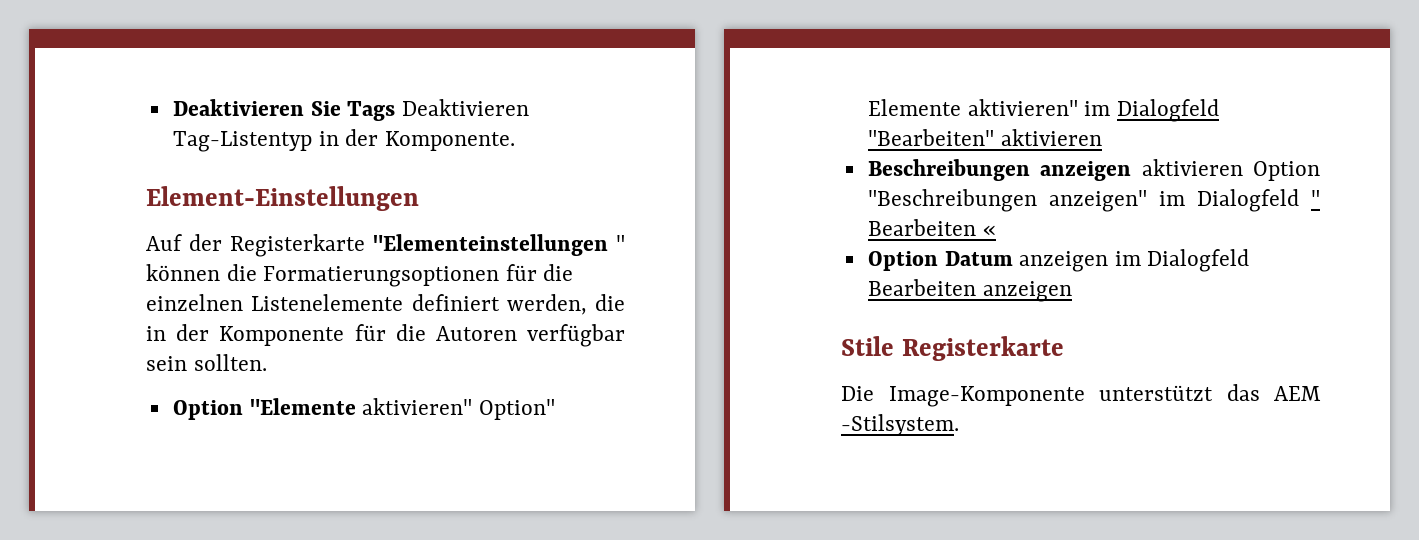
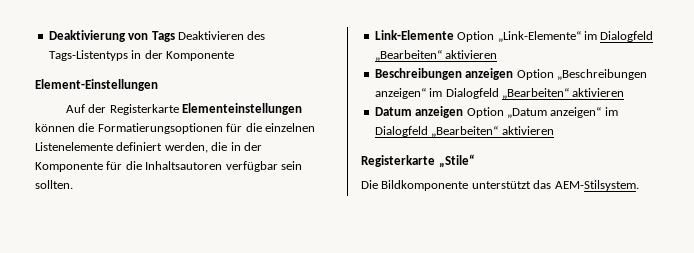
- Deaktivieren Sie Tags Deaktivieren Tag-Listentyp in der Komponente.
+ Deaktivierung von Tags Deaktivieren des Tags-Listentyps in der Komponente
- Auf der Registerkarte "Elementeinstellungen " können die Formatierungsoptionen für die einzelnen Listenelemente definiert werden, die in der Komponente für die Autoren verfügbar sein sollten.
+ Auf der Registerkarte Elementeinstellungen können die Formatierungsoptionen für die einzelnen Listenelemente definiert werden, die in der Komponente für die Inhaltsautoren verfügbar sein sollten.
- Option "Elemente aktivieren" Option" Elemente aktivieren" im Dialogfeld "Bearbeiten" aktivieren
+ Link-Elemente Option „Link-Elemente“ im Dialogfeld „Bearbeiten“ aktivieren
- Beschreibungen anzeigen aktivieren Option "Beschreibungen anzeigen" im Dialogfeld " Bearbeiten «
- Option Datum anzeigen im Dialogfeld Bearbeiten anzeigen
- Stile Registerkarte
+ Beschreibungen anzeigen Option „Beschreibungen anzeigen“ im Dialogfeld „Bearbeiten“ aktivieren
+ Datum anzeigen Option „Datum anzeigen“ im Dialogfeld „Bearbeiten“ aktivieren
+ Registerkarte „Stile“
- Die Image-Komponente unterstützt das AEM -Stilsystem.
+ Die Bildkomponente unterstützt das AEM-Stilsystem.

